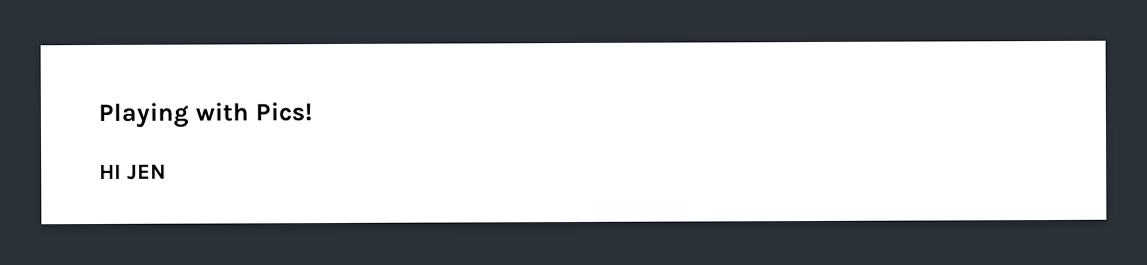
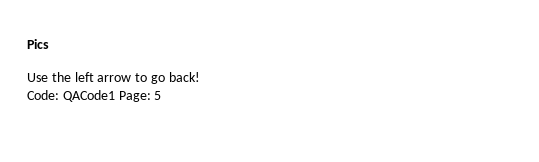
- Playing with Pics!
- HI JEN
+ Pics
+ Use the left arrow to go back!
+ Code: QACode1 Page: 5

